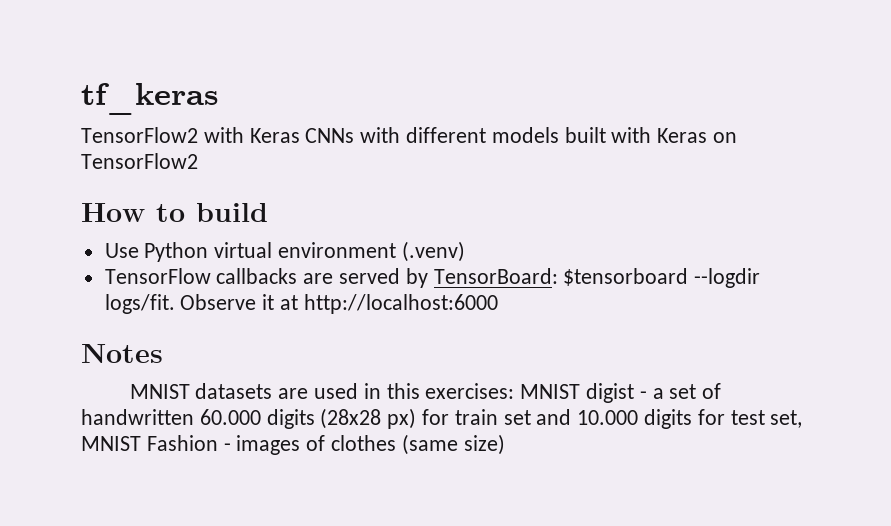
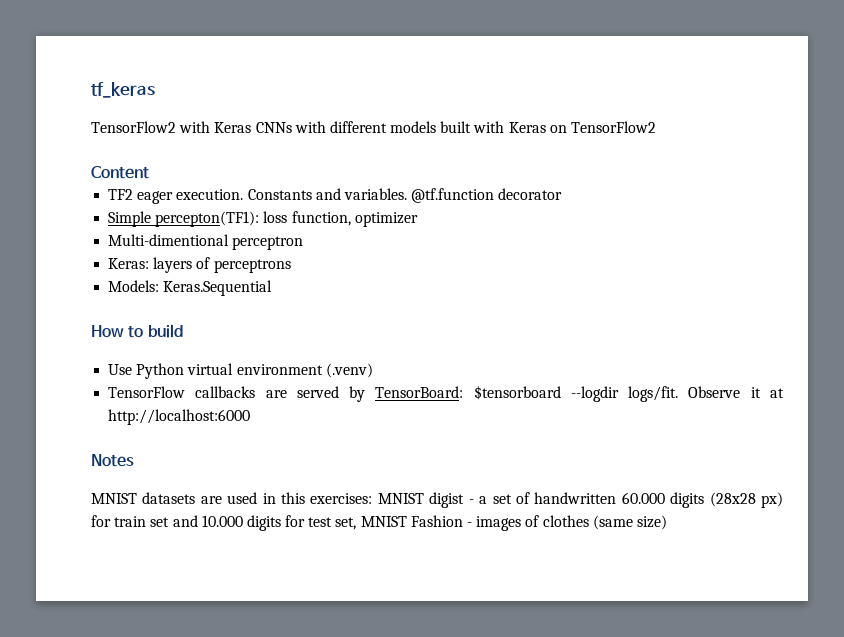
+ Content
+ TF2 eager execution. Constants and variables. @tf.function decorator
+ Simple percepton(TF1): loss function, optimizer
+ Multi-dimentional perceptron
+ Keras: layers of perceptrons
+ Models: Keras.Sequential

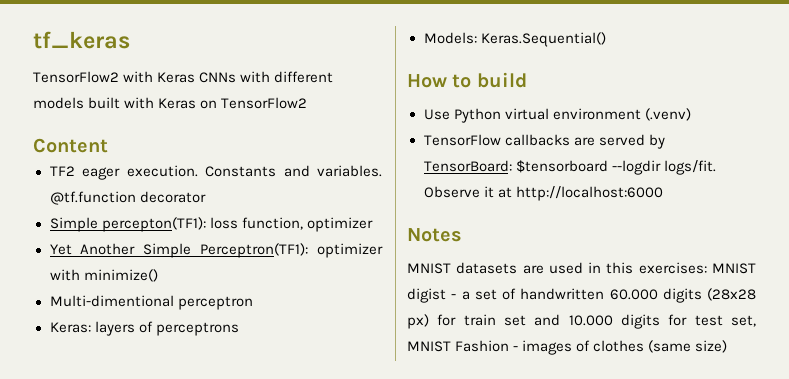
+ Yet Another Simple Perceptron(TF1): optimizer with minimize()
- Models: Keras.Sequential
+ Models: Keras.Sequential()

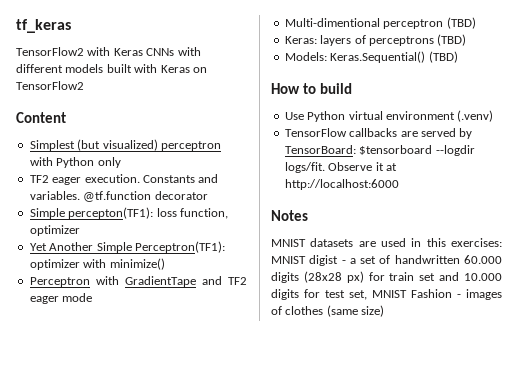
+ Simplest (but visualized) perceptron with Python only
+ Perceptron with GradientTape and TF2 eager mode
- Multi-dimentional perceptron
+ Multi-dimentional perceptron (TBD)
- Keras: layers of perceptrons
+ Keras: layers of perceptrons (TBD)
- Models: Keras.Sequential()
+ Models: Keras.Sequential() (TBD)

